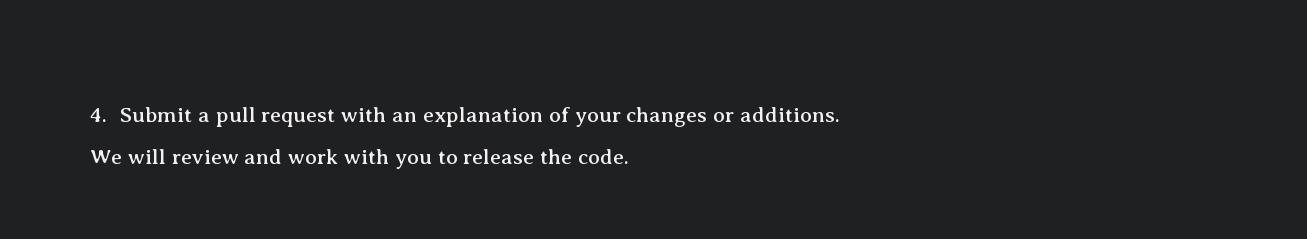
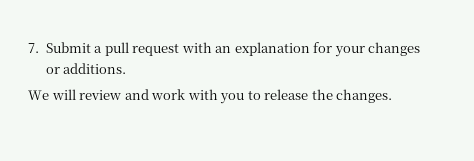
- 4. Submit a pull request with an explanation of your changes or additions.
+ 7. Submit a pull request with an explanation for your changes or additions.
- We will review and work with you to release the code.
+ We will review and work with you to release the changes.

